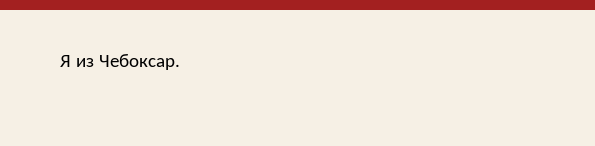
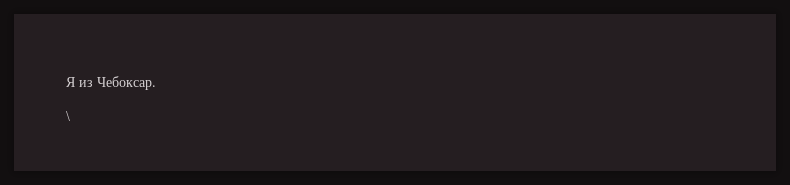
+ \

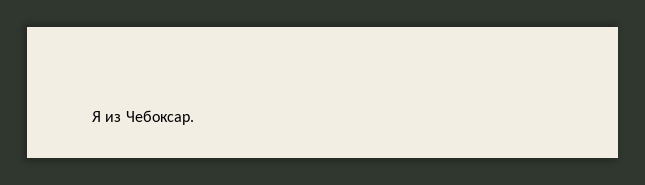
- \

